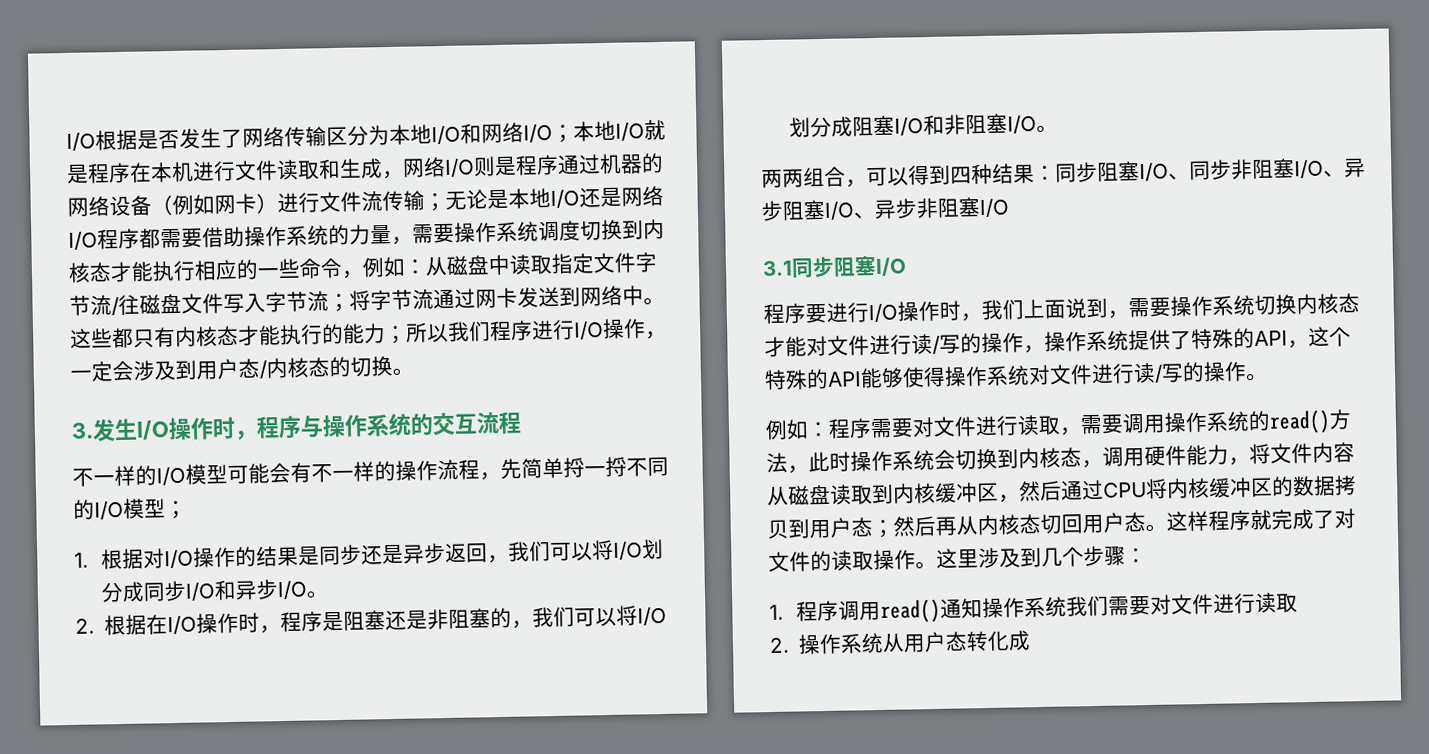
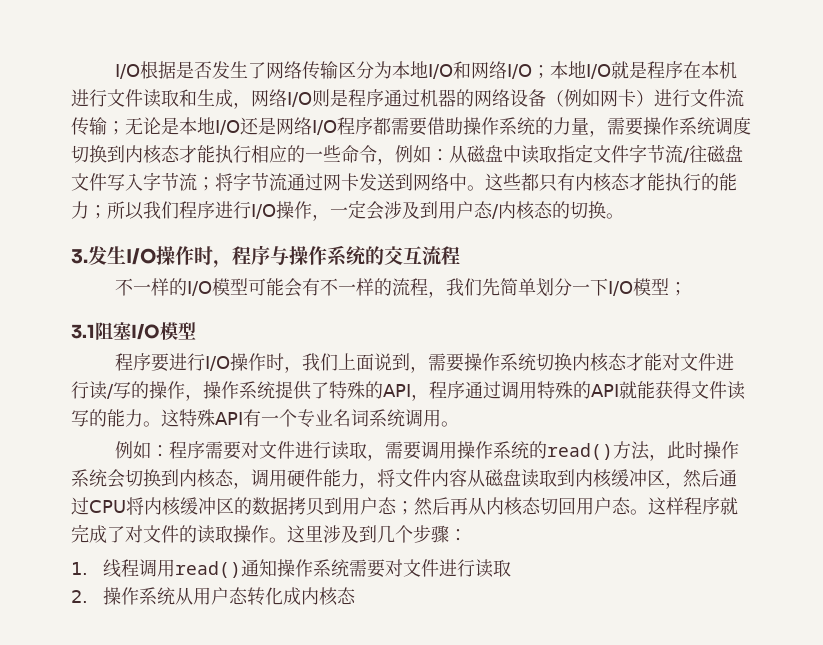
- 不一样的I/O模型可能会有不一样的操作流程，先简单捋一捋不同的I/O模型；
- 1.根据对I/O操作的结果是同步还是异步返回，我们可以将I/O划分成同步I/O和异步I/O。
- 2.根据在I/O操作时，程序是阻塞还是非阻塞的，我们可以将I/O划分成阻塞I/O和非阻塞I/O。
- 两两组合，可以得到四种结果：同步阻塞I/O、同步非阻塞I/O、异步阻塞I/O、异步非阻塞I/O
- 3.1同步阻塞I/O
+ 不一样的I/O模型可能会有不一样的流程，我们先简单划分一下I/O模型；
+ 3.1阻塞I/O模型
- 程序要进行I/O操作时，我们上面说到，需要操作系统切换内核态才能对文件进行读/写的操作，操作系统提供了特殊的API，这个特殊的API能够使得操作系统对文件进行读/写的操作。
+ 程序要进行I/O操作时，我们上面说到，需要操作系统切换内核态才能对文件进行读/写的操作，操作系统提供了特殊的API，程序通过调用特殊的API就能获得文件读写的能力。这特殊API有一个专业名词系统调用。
- 1.程序调用read()通知操作系统我们需要对文件进行读取
+ 1.线程调用read()通知操作系统需要对文件进行读取
- 2.操作系统从用户态转化成
+ 2.操作系统从用户态转化成内核态

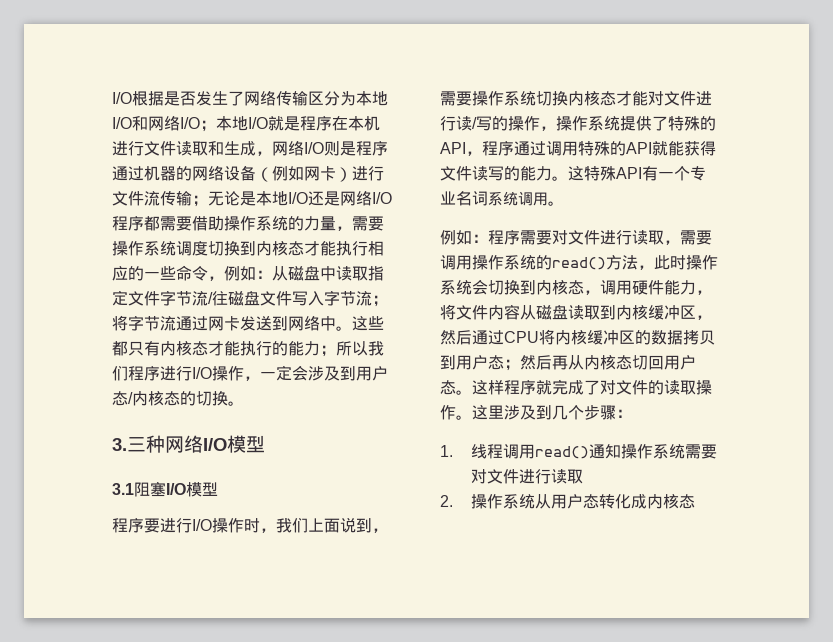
- 3.发生I/O操作时，程序与操作系统的交互流程
- 不一样的I/O模型可能会有不一样的流程，我们先简单划分一下I/O模型；
+ 3.三种网络I/O模型

